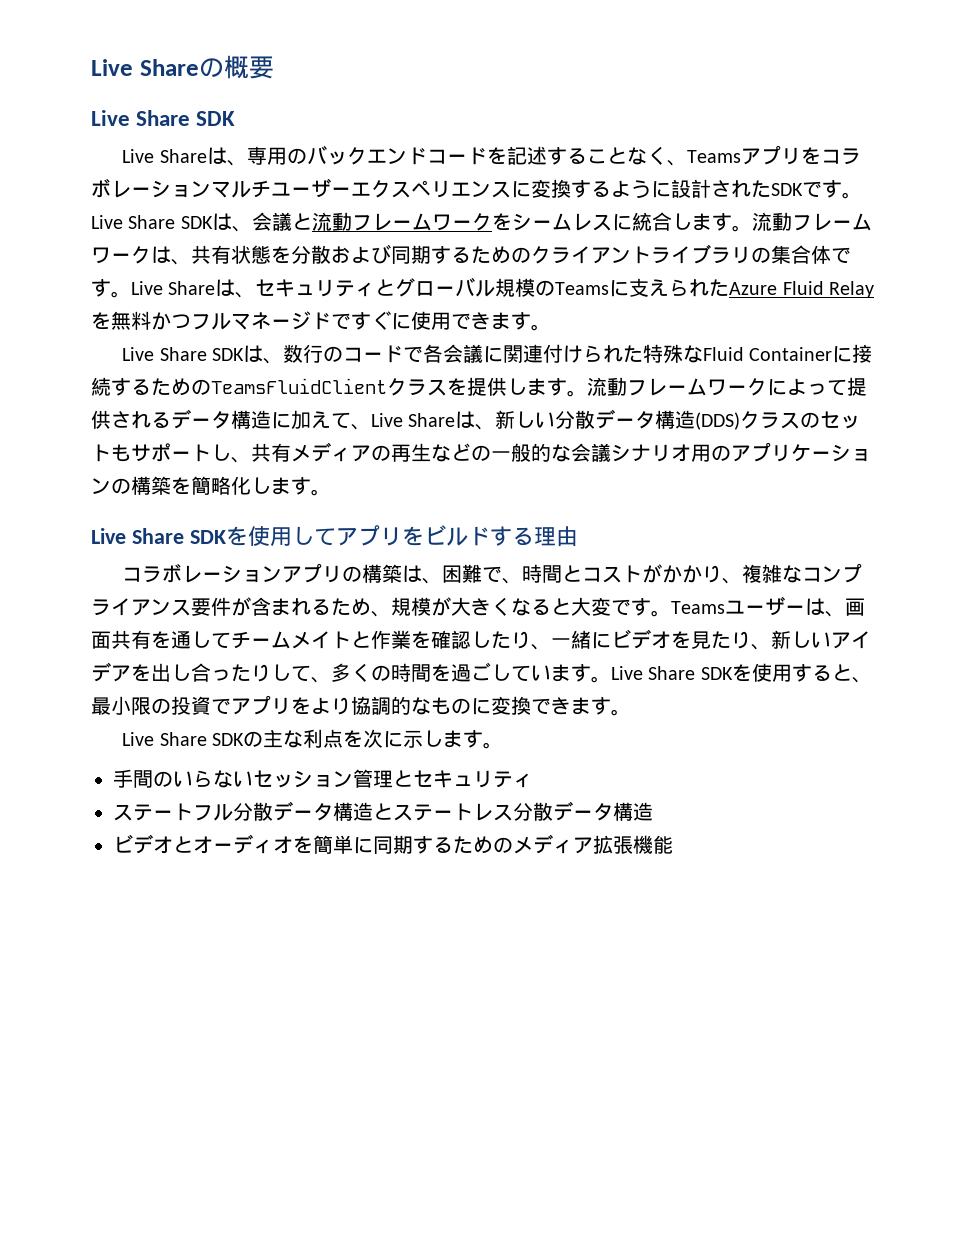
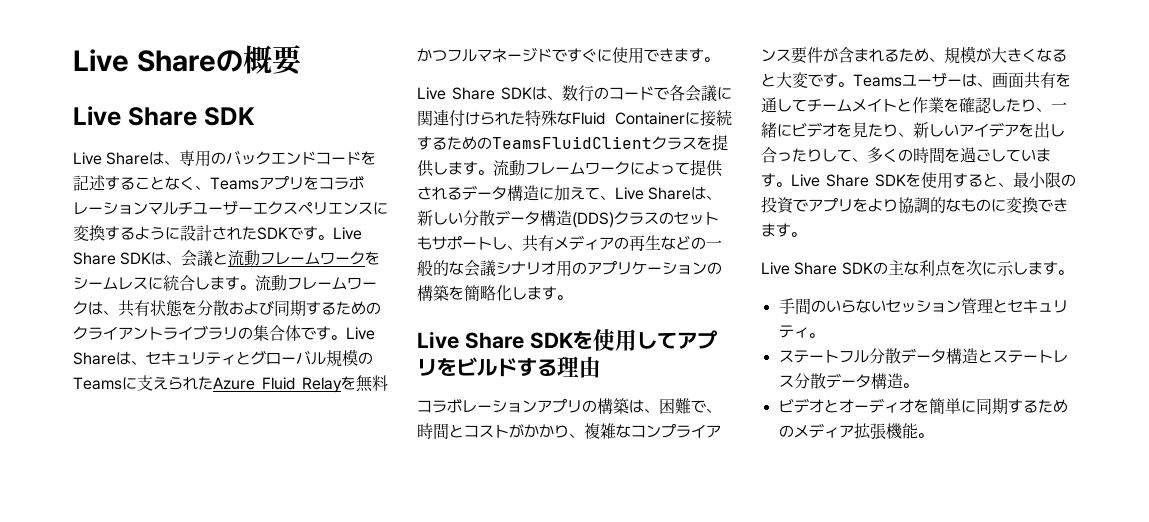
- 手間のいらないセッション管理とセキュリティ
+ 手間のいらないセッション管理とセキュリティ。
- ステートフル分散データ構造とステートレス分散データ構造
+ ステートフル分散データ構造とステートレス分散データ構造。
- ビデオとオーディオを簡単に同期するためのメディア拡張機能
+ ビデオとオーディオを簡単に同期するためのメディア拡張機能。

